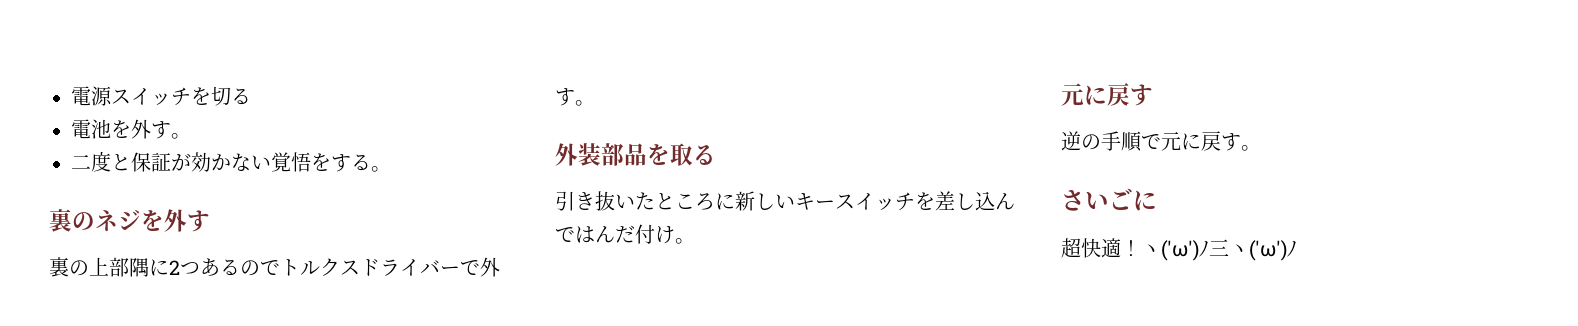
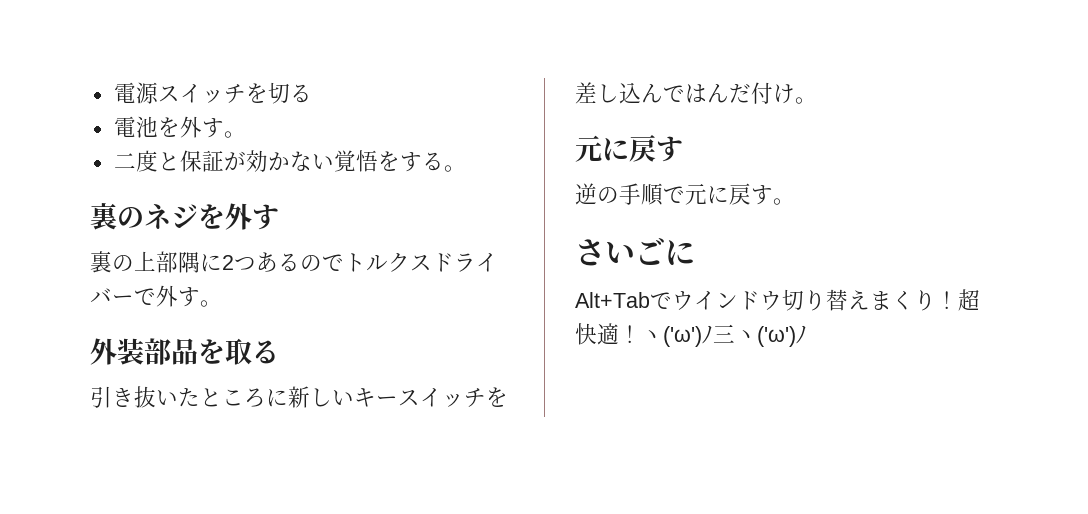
+ Alt+Tabでウインドウ切り替えまくり！

